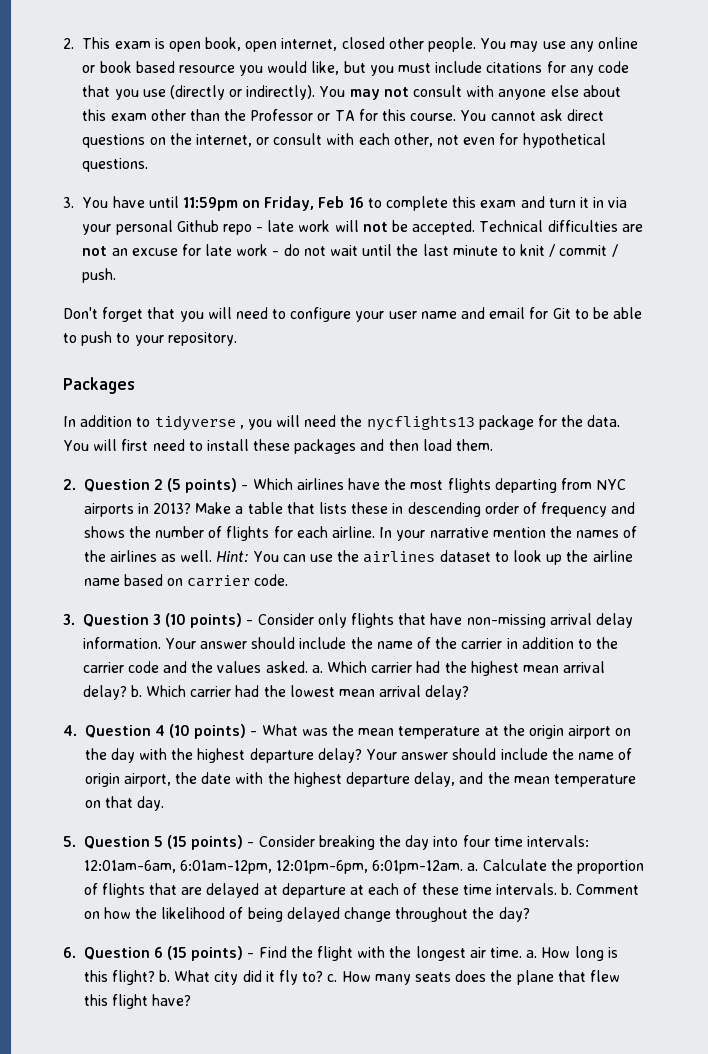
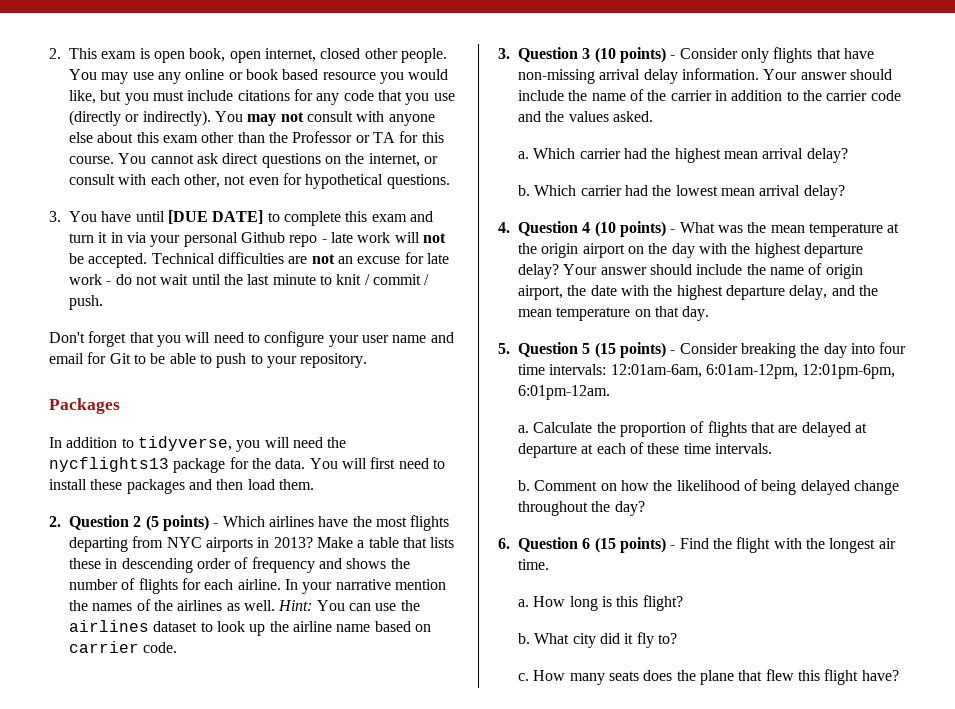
- 3. You have until 11:59pm on Friday, Feb 16 to complete this exam and turn it in via your personal Github repo - late work will not be accepted.
+ 3. You have until [DUE DATE] to complete this exam and turn it in via your personal Github repo - late work will not be accepted.
- In addition to tidyverse , you will need the nycflights13 package for the data.
+ In addition to tidyverse, you will need the nycflights13 package for the data.
- Your answer should include the name of the carrier in addition to the carrier code and the values asked. a.
+ Your answer should include the name of the carrier in addition to the carrier code and the values asked.
+ a.
- Which carrier had the highest mean arrival delay? b.
+ Which carrier had the highest mean arrival delay?
+ b.
- 5. Question 5 (15 points) - Consider breaking the day into four time intervals: 12:01am-6am, 6:01am-12pm, 12:01pm-6pm, 6:01pm-12am. a.
+ 5. Question 5 (15 points) - Consider breaking the day into four time intervals: 12:01am-6am, 6:01am-12pm, 12:01pm-6pm, 6:01pm-12am.
+ a.
- Calculate the proportion of flights that are delayed at departure at each of these time intervals. b.
+ Calculate the proportion of flights that are delayed at departure at each of these time intervals.
+ b.
- 6. Question 6 (15 points) - Find the flight with the longest air time. a.
+ 6. Question 6 (15 points) - Find the flight with the longest air time.
+ a.
- How long is this flight? b.
+ How long is this flight?
+ b.
- What city did it fly to? c.
+ What city did it fly to?
+ c.

